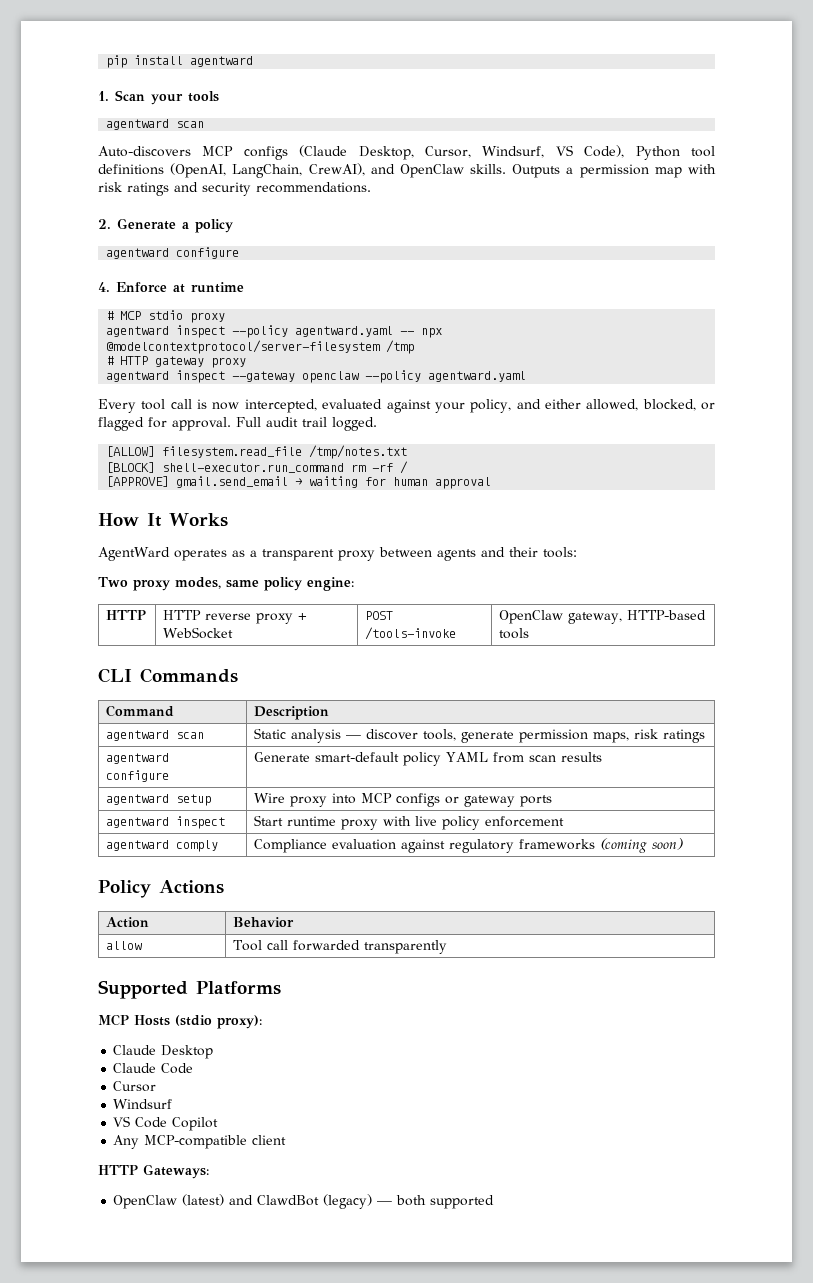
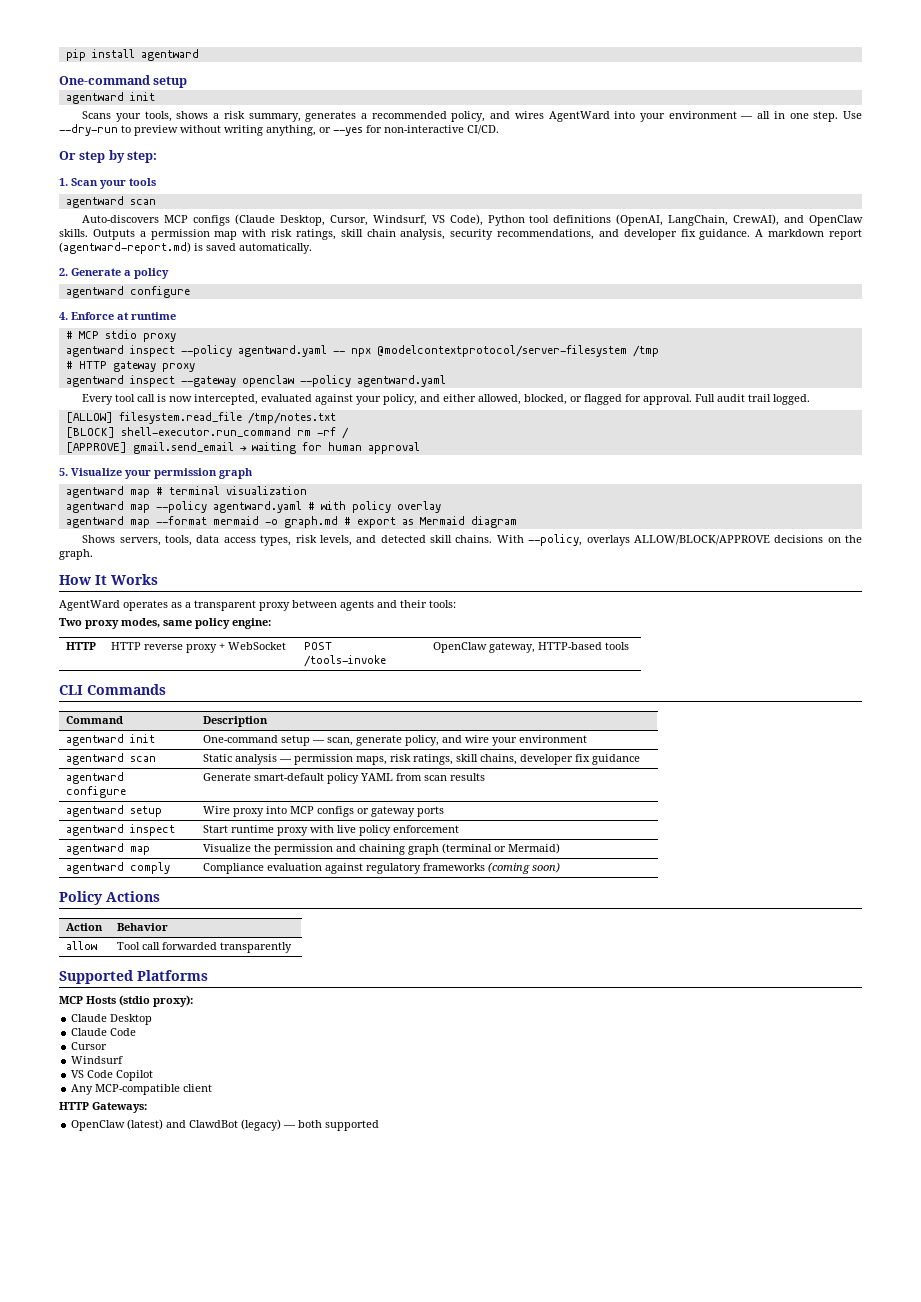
  pip install agentward
+ One-command setup
+ agentward init
+ Scans your tools, shows a risk summary, generates a recommended policy, and wires AgentWard into your environment — all in one step. Use --dry-run to preview without writing anything, or --yes for non-interactive CI/CD.
+ Or step by step:
- Outputs a permission map with risk ratings and security recommendations.
+ Outputs a permission map with risk ratings, skill chain analysis, security recommendations, and developer fix guidance. A markdown report (agentward-report.md) is saved automatically.
+ 5. Visualize your permission graph
+ agentward map # terminal visualization
+ agentward map --policy agentward.yaml # with policy overlay
+ agentward map --format mermaid -o graph.md # export as Mermaid diagram
+ Shows servers, tools, data access types, risk levels, and detected skill chains. With --policy, overlays ALLOW/BLOCK/APPROVE decisions on the graph.
+ agentward init | One-command setup — scan, generate policy, and wire your environment
- agentward scan | Static analysis — discover tools, generate permission maps, risk ratings
+ agentward scan | Static analysis — permission maps, risk ratings, skill chains, developer fix guidance
+ agentward map | Visualize the permission and chaining graph (terminal or Mermaid)

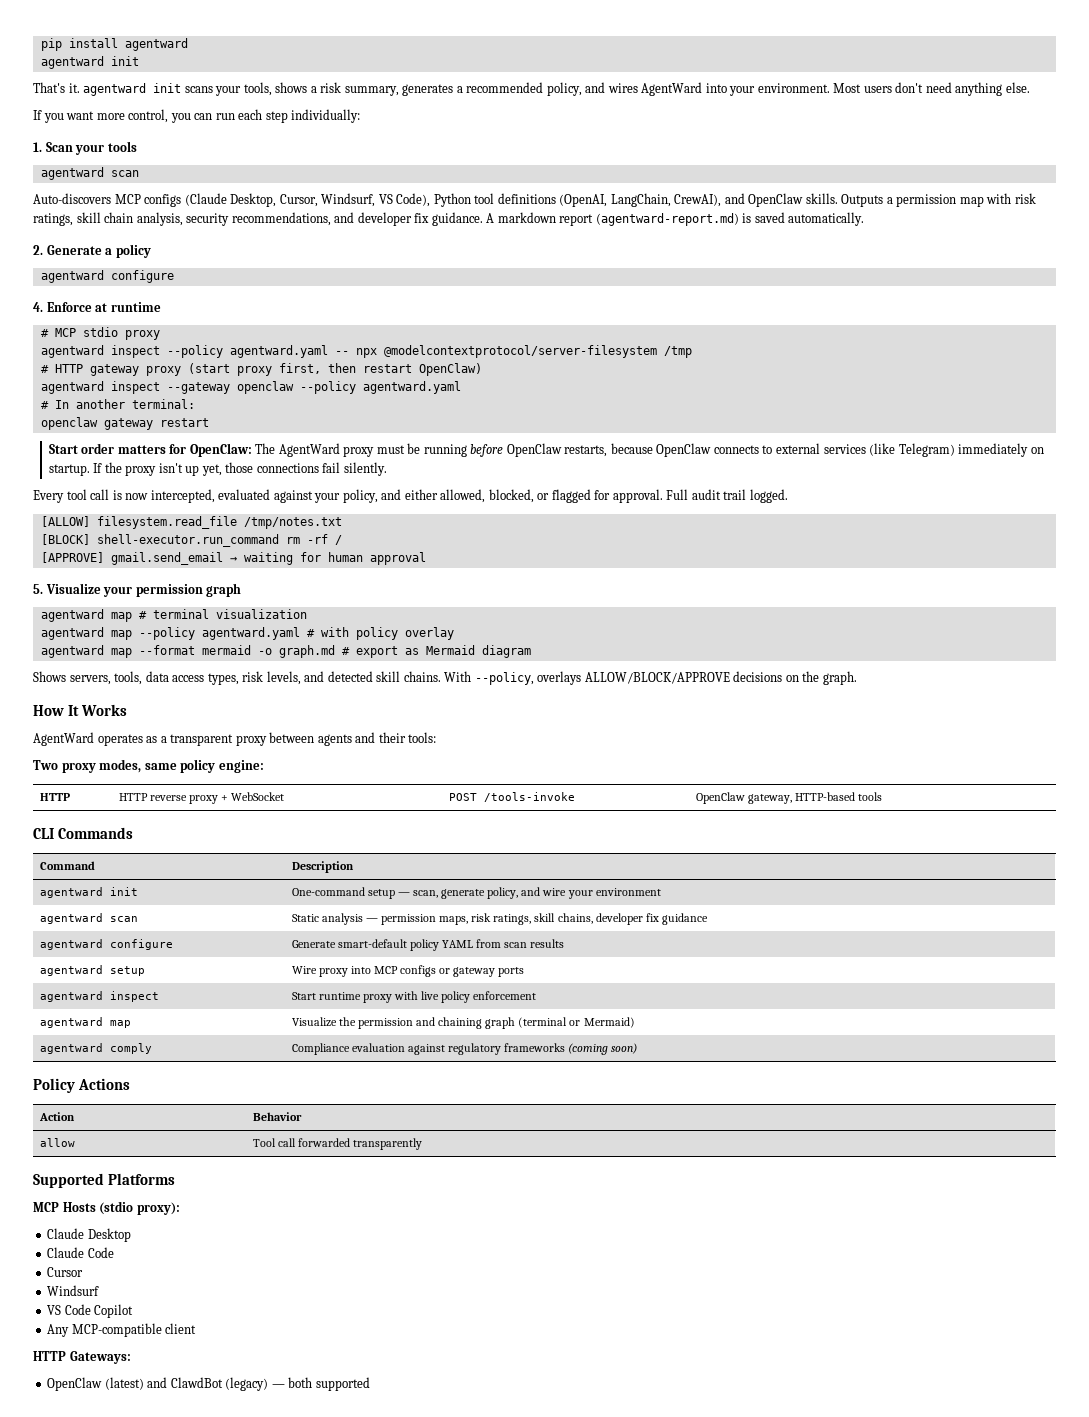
  pip install agentward
- One-command setup
- Scans your tools, shows a risk summary, generates a recommended policy, and wires AgentWard into your environment — all in one step. Use --dry-run to preview without writing anything, or --yes for non-interactive CI/CD.
- Or step by step:
+ That's it. agentward init scans your tools, shows a risk summary, generates a recommended policy, and wires AgentWard into your environment. Most users don't need anything else.
+ If you want more control, you can run each step individually:
- # HTTP gateway proxy
+ # HTTP gateway proxy (start proxy first, then restart OpenClaw)
+ # In another terminal:
+ openclaw gateway restart
+ Start order matters for OpenClaw: The AgentWard proxy must be running before OpenClaw restarts, because OpenClaw connects to external services (like Telegram) immediately on startup. If the proxy isn't up yet, those connections fail silently.

